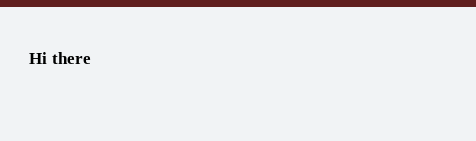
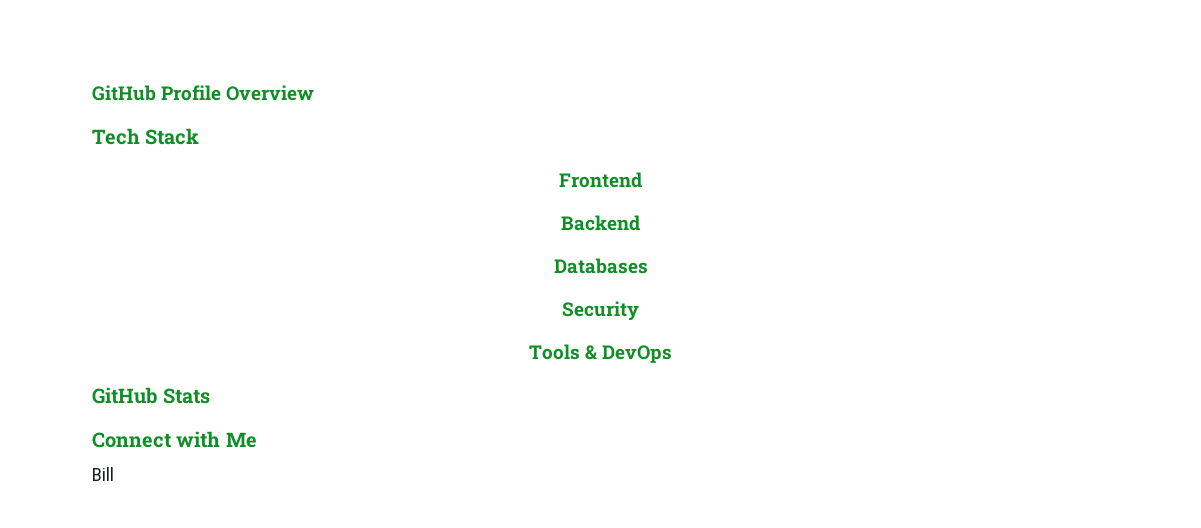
- Hi there
+ GitHub Profile Overview
+ Tech Stack
+ Frontend
+ Backend
+ Databases
+ Security
+ Tools & DevOps
+ GitHub Stats
+ Connect with Me
+ Bill

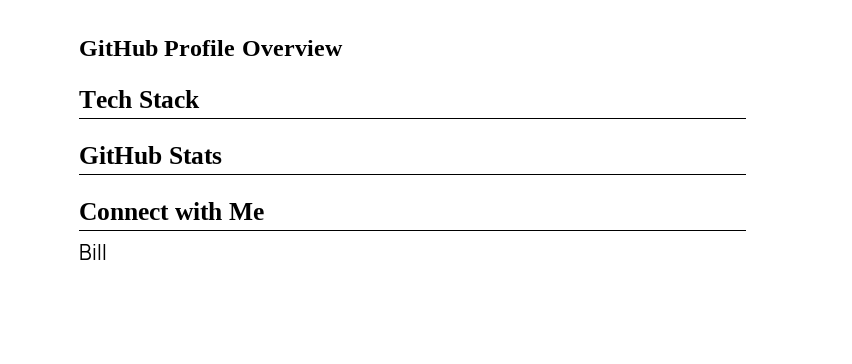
- Frontend
- Backend
- Databases
- Security
- Tools & DevOps

